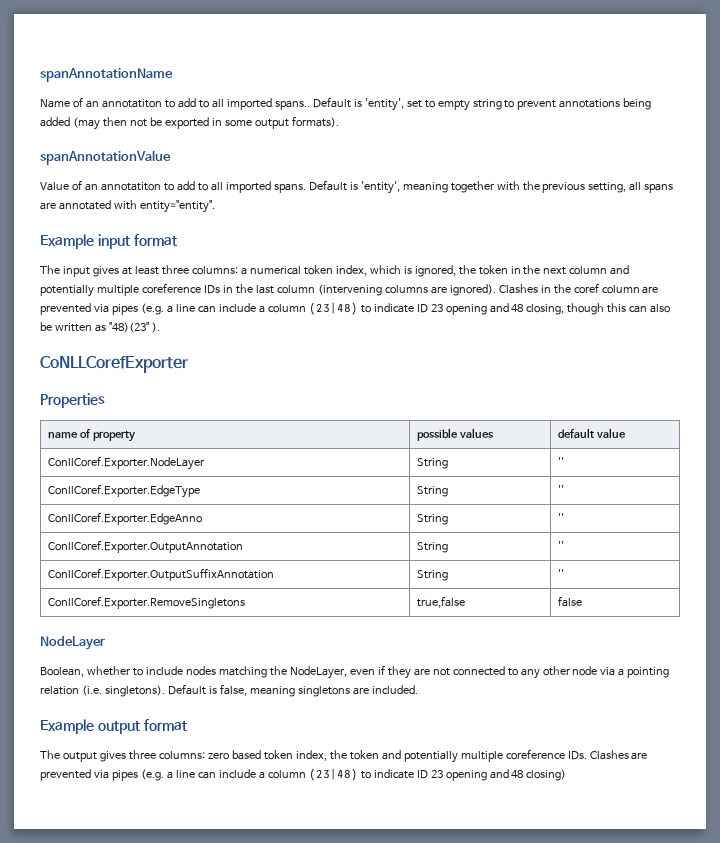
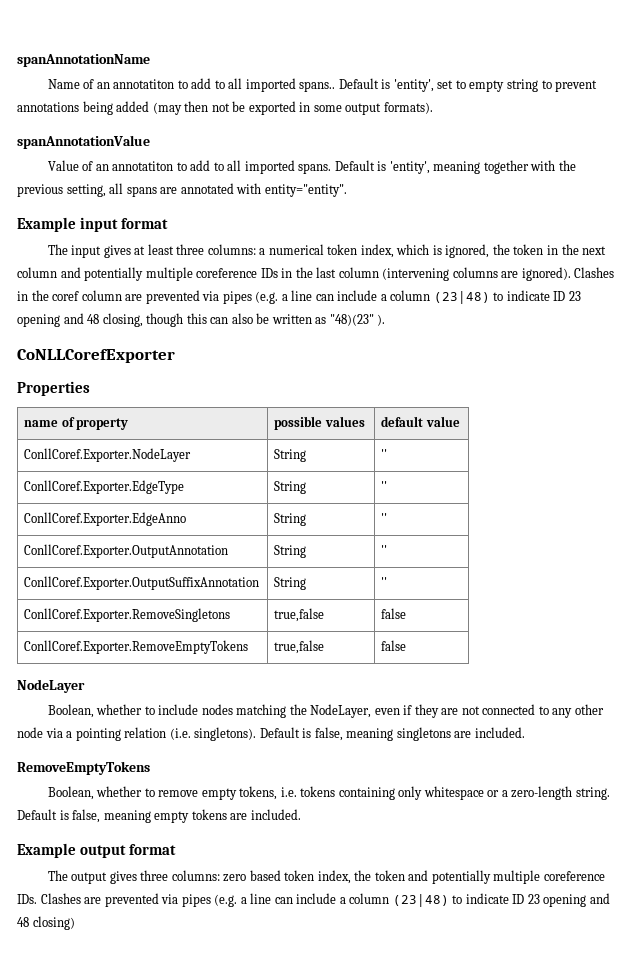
+ ConllCoref.Exporter.RemoveEmptyTokens | true,false | false
+ RemoveEmptyTokens
+ Boolean, whether to remove empty tokens, i.e. tokens containing only whitespace or a zero-length string. Default is false, meaning empty tokens are included.

